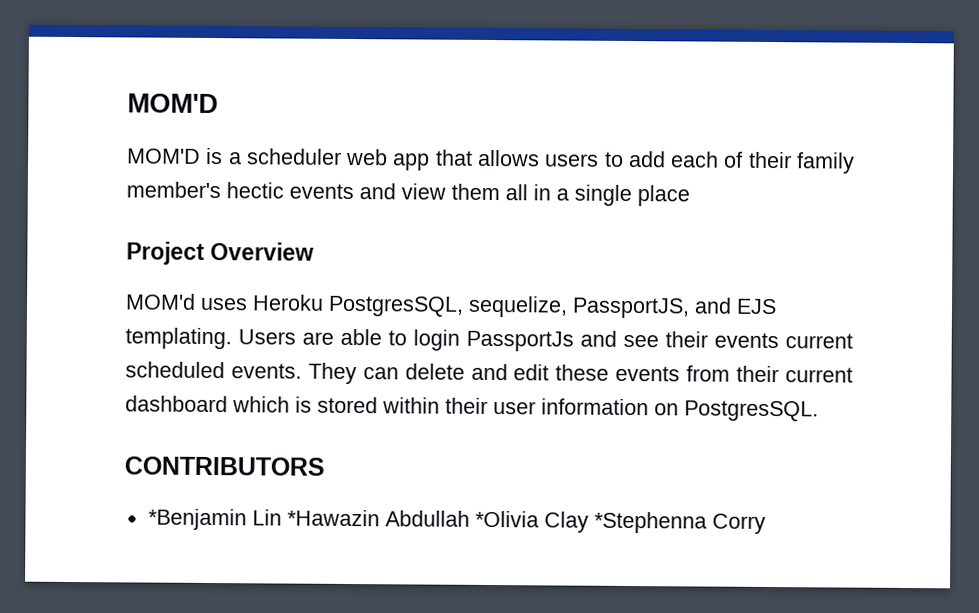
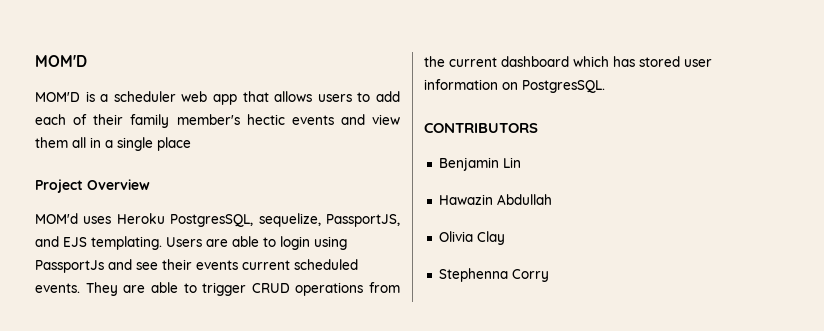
- Users are able to login PassportJs and see their events current scheduled events.
+ Users are able to login using PassportJs and see their events current scheduled events.
- They can delete and edit these events from their current dashboard which is stored within their user information on PostgresSQL.
+ They are able to trigger CRUD operations from the current dashboard which has stored user information on PostgresSQL.
- *Benjamin Lin *Hawazin Abdullah *Olivia Clay *Stephenna Corry
+ Benjamin Lin
+ Hawazin Abdullah
+ Olivia Clay
+ Stephenna Corry

